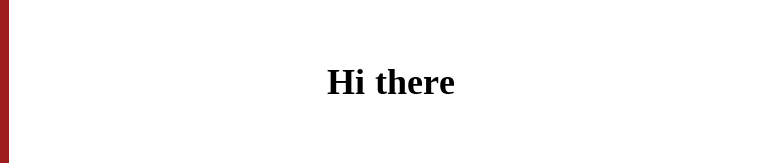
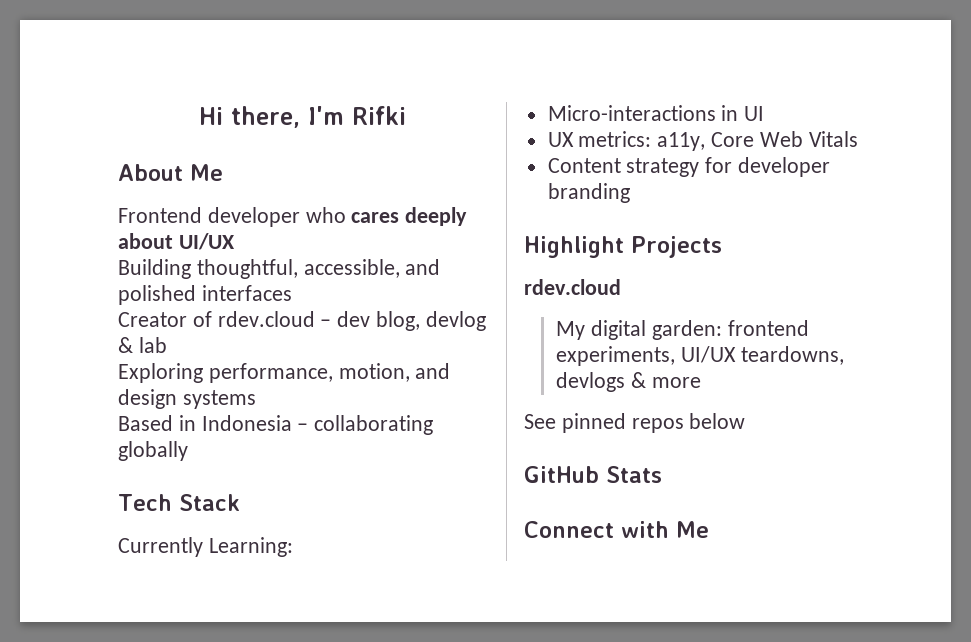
- Hi there
+ Hi there, I'm Rifki
+ About Me
+ Frontend developer who cares deeply about UI/UX
+ Building thoughtful, accessible, and polished interfaces
+ Creator of rdev.cloud – dev blog, devlog & lab
+ Exploring performance, motion, and design systems
+ Based in Indonesia – collaborating globally
+ Tech Stack
+ Currently Learning:
+ Micro-interactions in UI
+ UX metrics: a11y, Core Web Vitals
+ Content strategy for developer branding
+ Highlight Projects
+ rdev.cloud
+ My digital garden: frontend experiments, UI/UX teardowns, devlogs & more
+ See pinned repos below
+ GitHub Stats
+ Connect with Me

